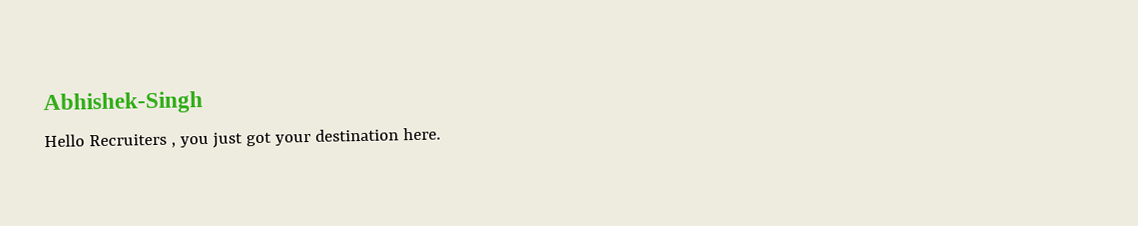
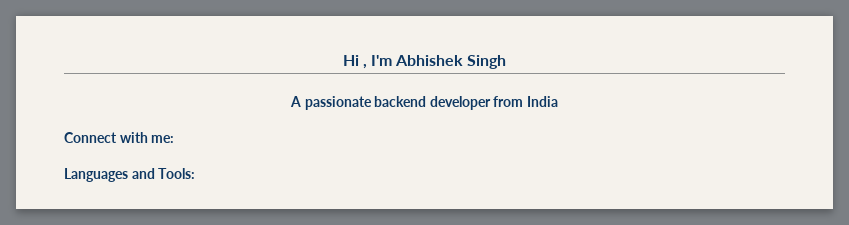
- Abhishek-Singh
- Hello Recruiters , you just got your destination here.
+ Hi , I'm Abhishek Singh
+ A passionate backend developer from India
+ Connect with me:
+ Languages and Tools:

